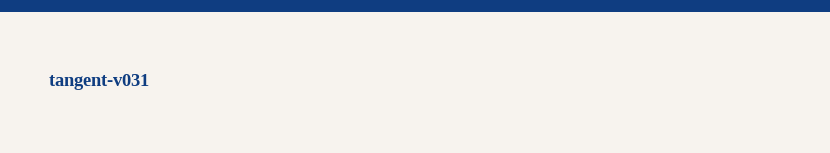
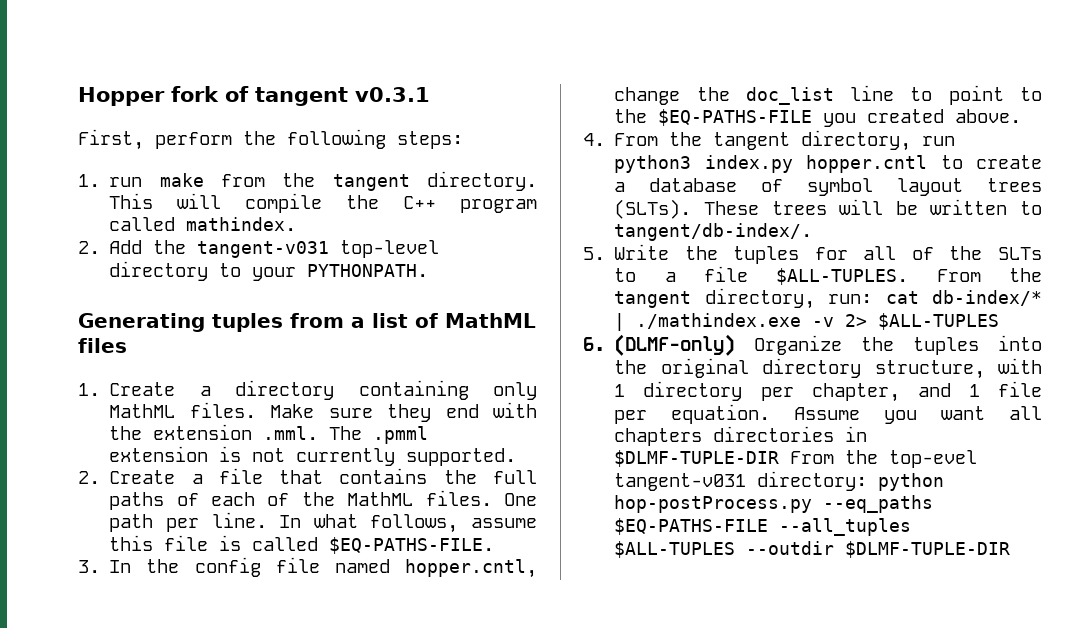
- tangent-v031
+ Hopper fork of tangent v0.3.1
+ First, perform the following steps:
+ 1. run make from the tangent directory. This will compile the C++ program called mathindex.
+ 2. Add the tangent-v031 top-level directory to your PYTHONPATH.
+ Generating tuples from a list of MathML files
+ 1. Create a directory containing only MathML files. Make sure they end with the extension .mml. The .pmml extension is not currently supported.
+ 2. Create a file that contains the full paths of each of the MathML files. One path per line. In what follows, assume this file is called $EQ-PATHS-FILE.
+ 3. In the config file named hopper.cntl, change the doc_list line to point to the $EQ-PATHS-FILE you created above.
+ 4. From the tangent directory, run python3 index.py hopper.cntl to create a database of symbol layout trees (SLTs). These trees will be written to tangent/db-index/.
+ 5. Write the tuples for all of the SLTs to a file $ALL-TUPLES. From the tangent directory, run: cat db-index/* | ./mathindex.exe -v 2> $ALL-TUPLES
+ 6. (DLMF-only) Organize the tuples into the original directory structure, with 1 directory per chapter, and 1 file per equation. Assume you want all chapters directories in $DLMF-TUPLE-DIR From the top-evel tangent-v031 directory: python hop-postProcess.py --eq_paths $EQ-PATHS-FILE --all_tuples $ALL-TUPLES --outdir $DLMF-TUPLE-DIR

